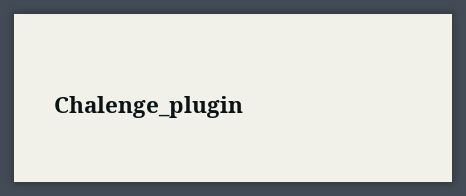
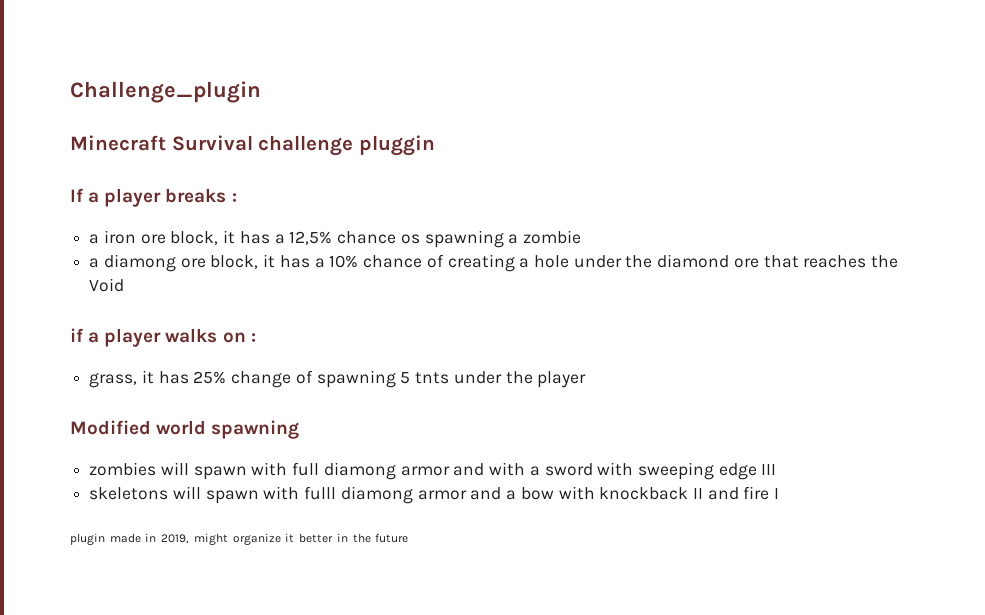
- Chalenge_plugin
+ Challenge_plugin
+ Minecraft Survival challenge pluggin
+ If a player breaks :
+ a iron ore block, it has a 12,5% chance os spawning a zombie
+ a diamong ore block, it has a 10% chance of creating a hole under the diamond ore that reaches the Void
+ if a player walks on :
+ grass, it has 25% change of spawning 5 tnts under the player
+ Modified world spawning
+ zombies will spawn with full diamong armor and with a sword with sweeping edge III
+ skeletons will spawn with fulll diamong armor and a bow with knockback II and fire I
+ plugin made in 2019, might organize it better in the future

